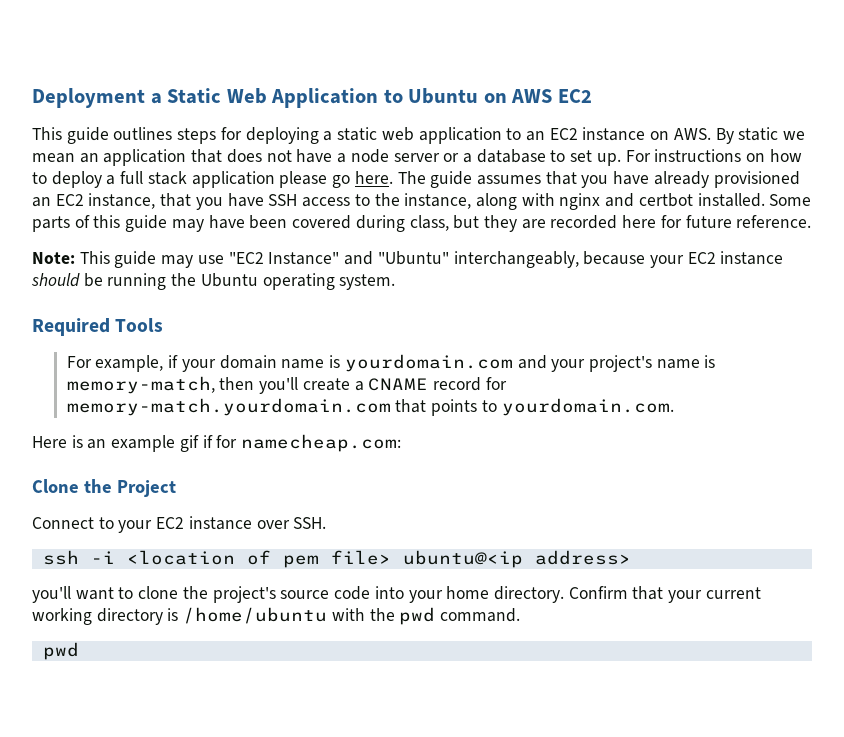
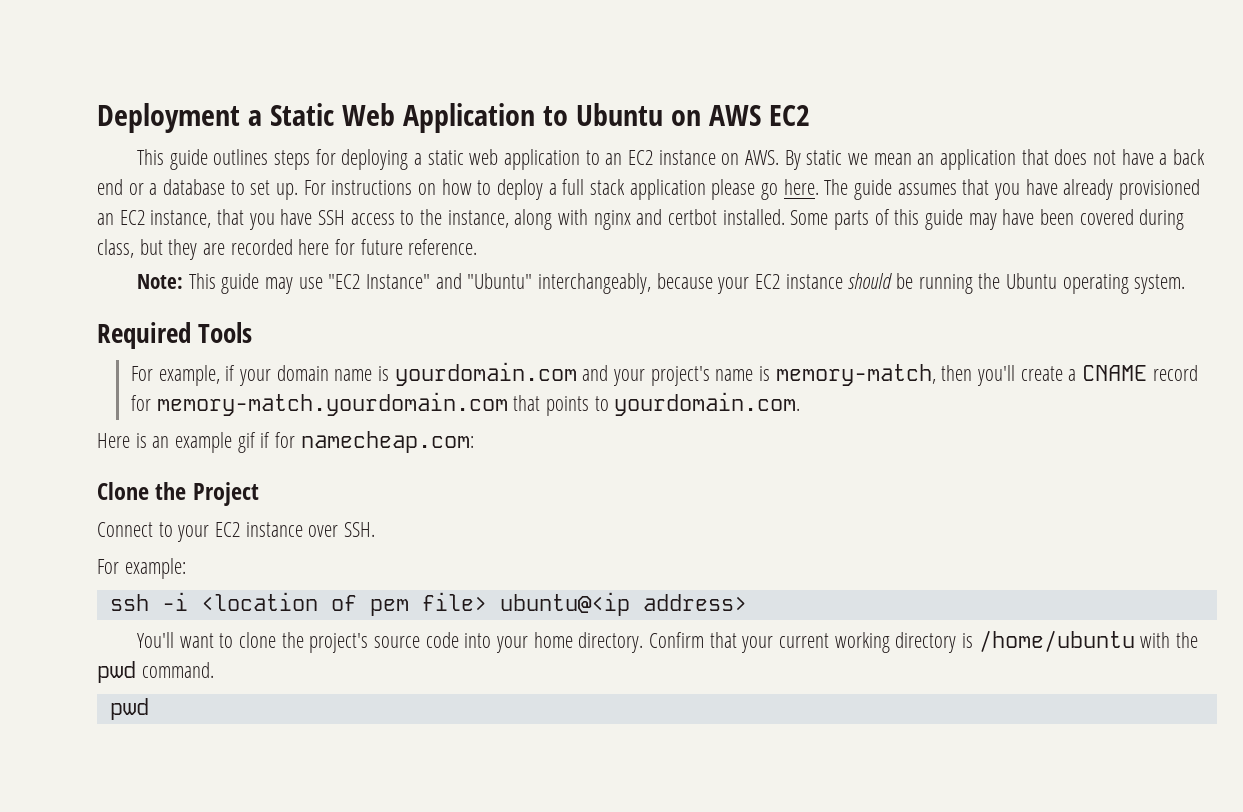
- This guide outlines steps for deploying a static web application to an EC2 instance on AWS. By static we mean an application that does not have a node server or a database to set up.
+ This guide outlines steps for deploying a static web application to an EC2 instance on AWS. By static we mean an application that does not have a back end or a database to set up.
+ For example:
- you'll want to clone the project's source code into your home directory.
+ You'll want to clone the project's source code into your home directory.

